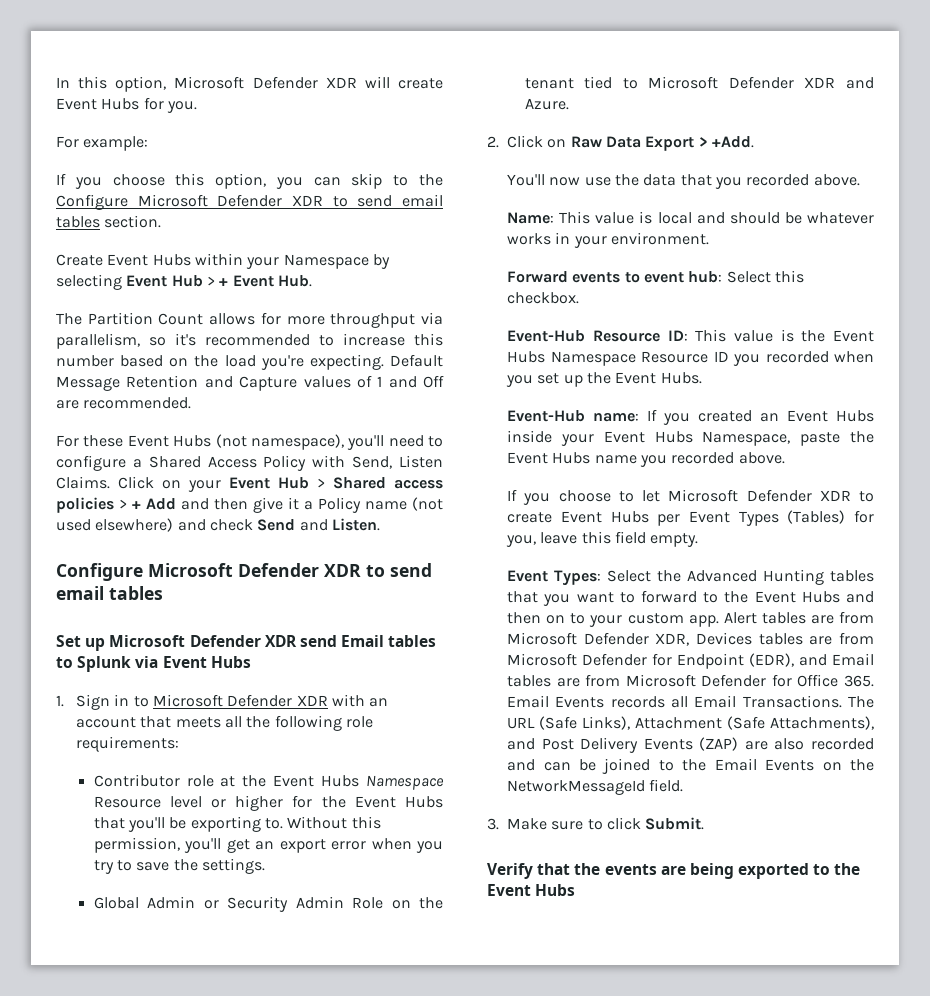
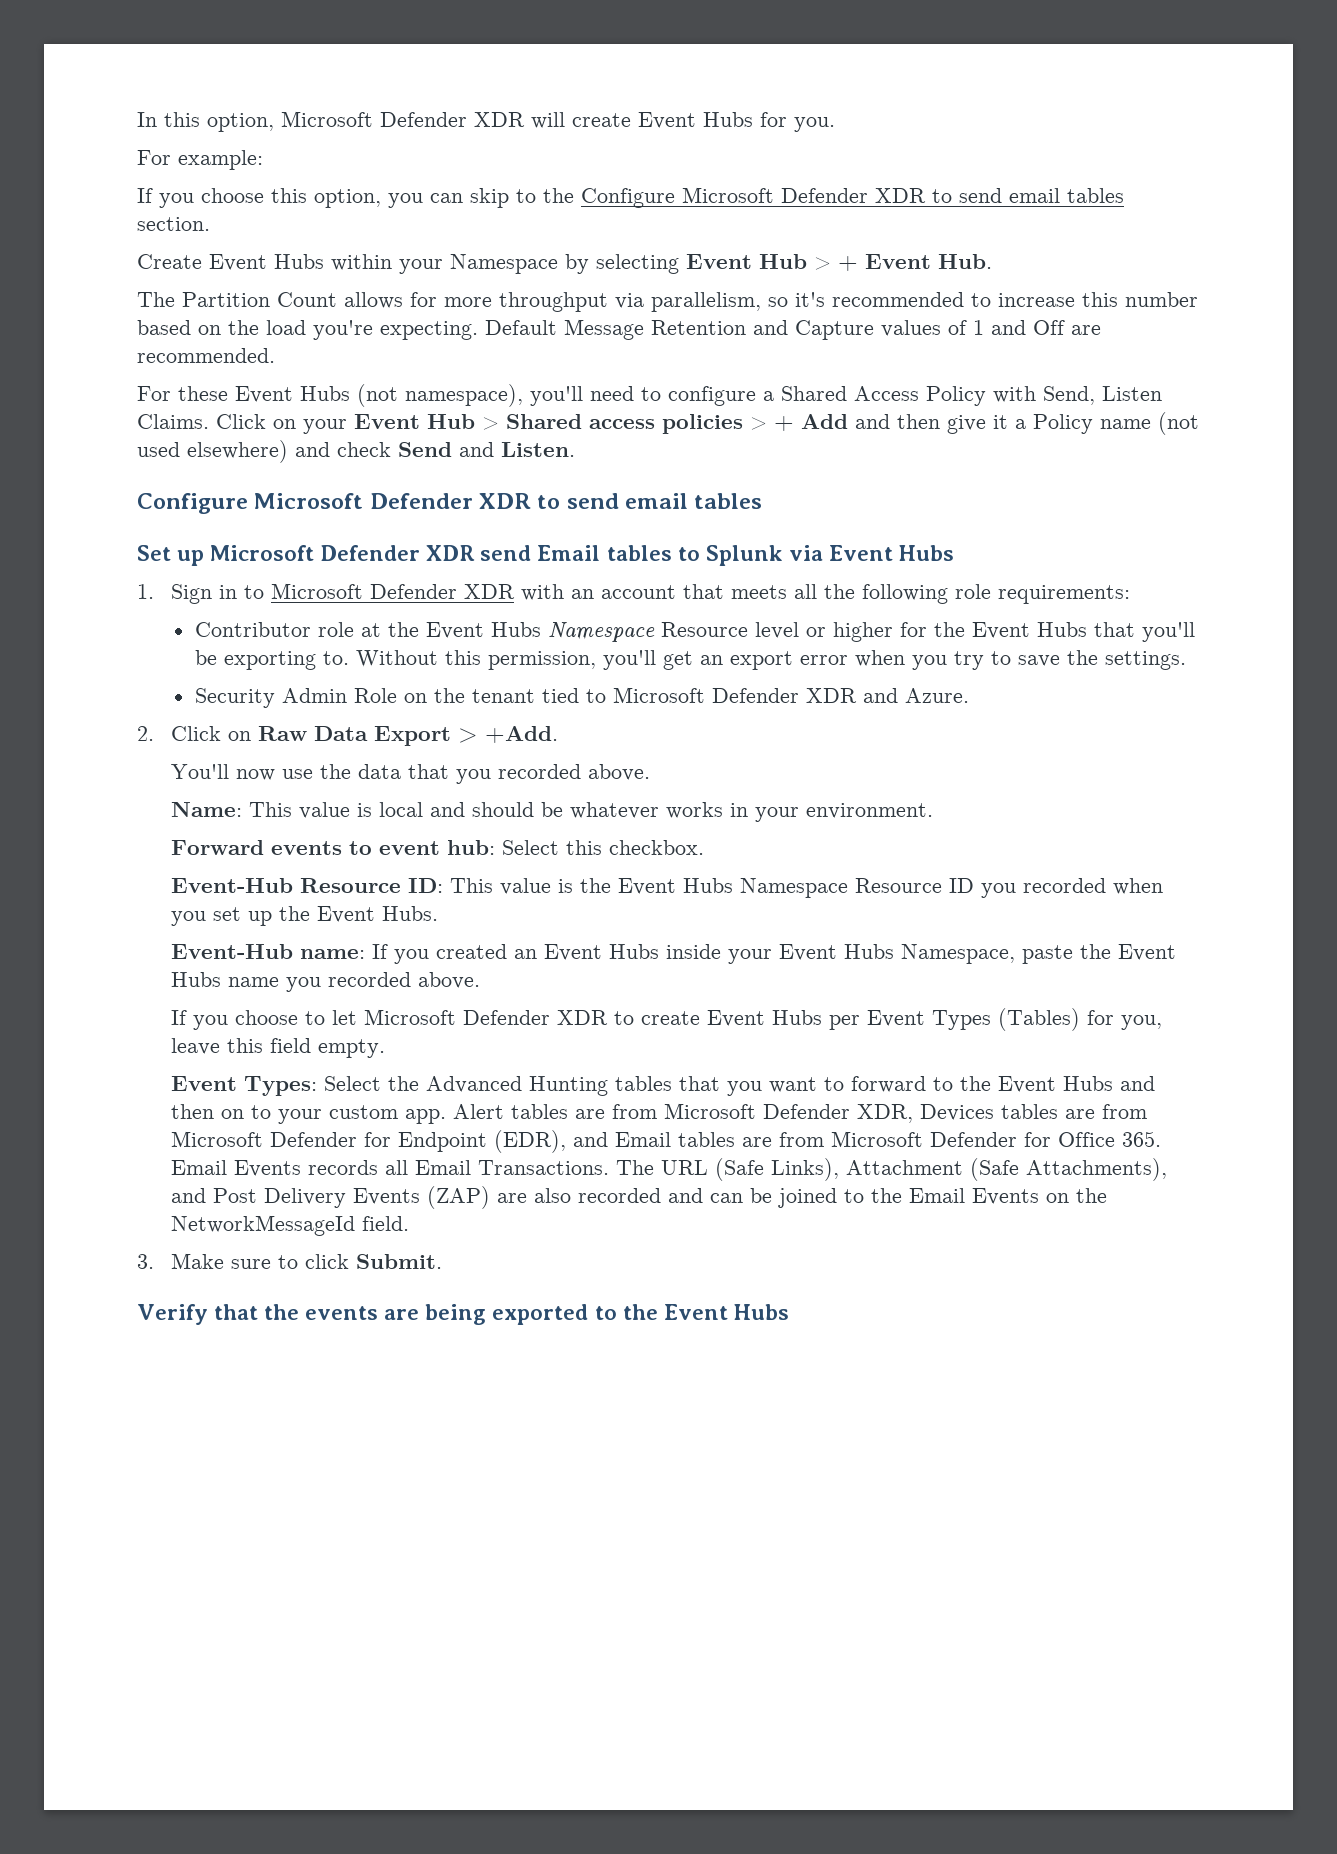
- Global Admin or Security Admin Role on the tenant tied to Microsoft Defender XDR and Azure.
+ Security Admin Role on the tenant tied to Microsoft Defender XDR and Azure.

